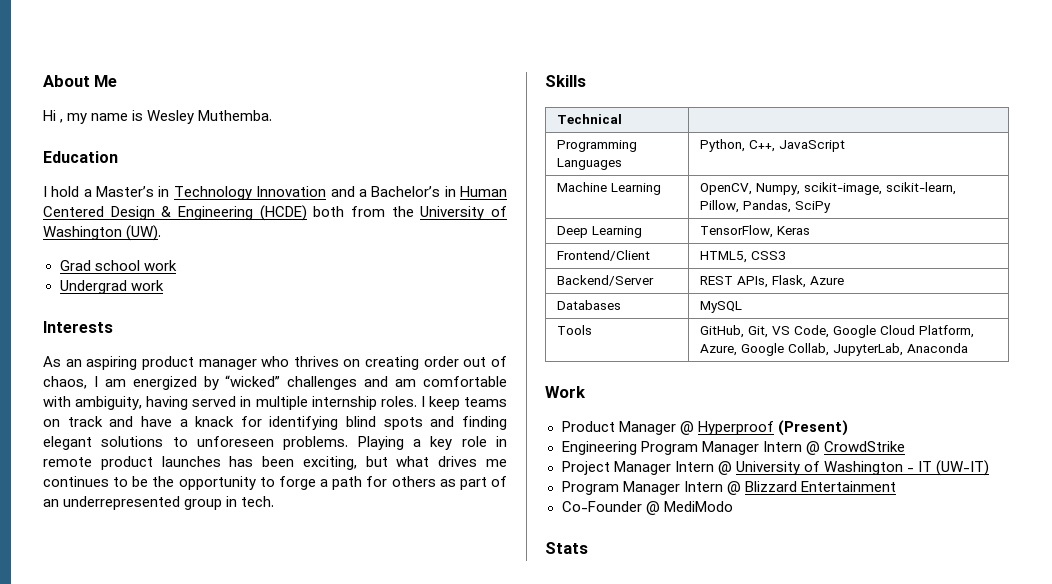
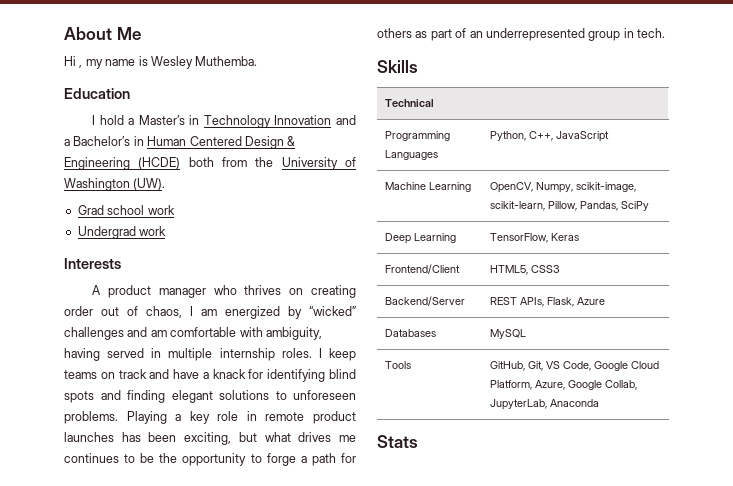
- As an aspiring product manager who thrives on creating order out of chaos, I am energized by “wicked” challenges and am comfortable with ambiguity, having served in multiple internship roles.
+ A product manager who thrives on creating order out of chaos, I am energized by “wicked” challenges and am comfortable with ambiguity, having served in multiple internship roles.
- Work
- Product Manager @ Hyperproof (Present)
- Engineering Program Manager Intern @ CrowdStrike
- Project Manager Intern @ University of Washington - IT (UW-IT)
- Program Manager Intern @ Blizzard Entertainment
- Co-Founder @ MediModo

